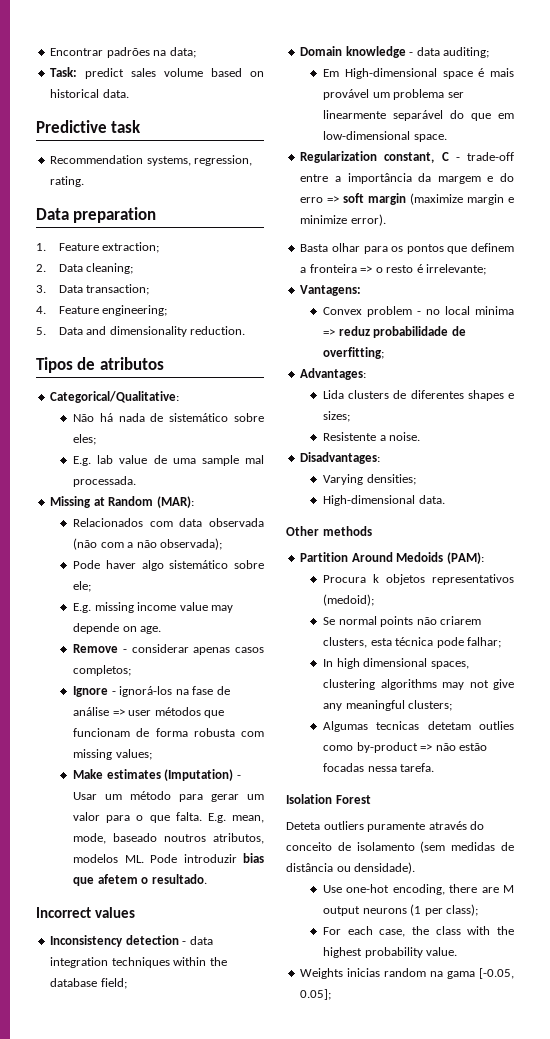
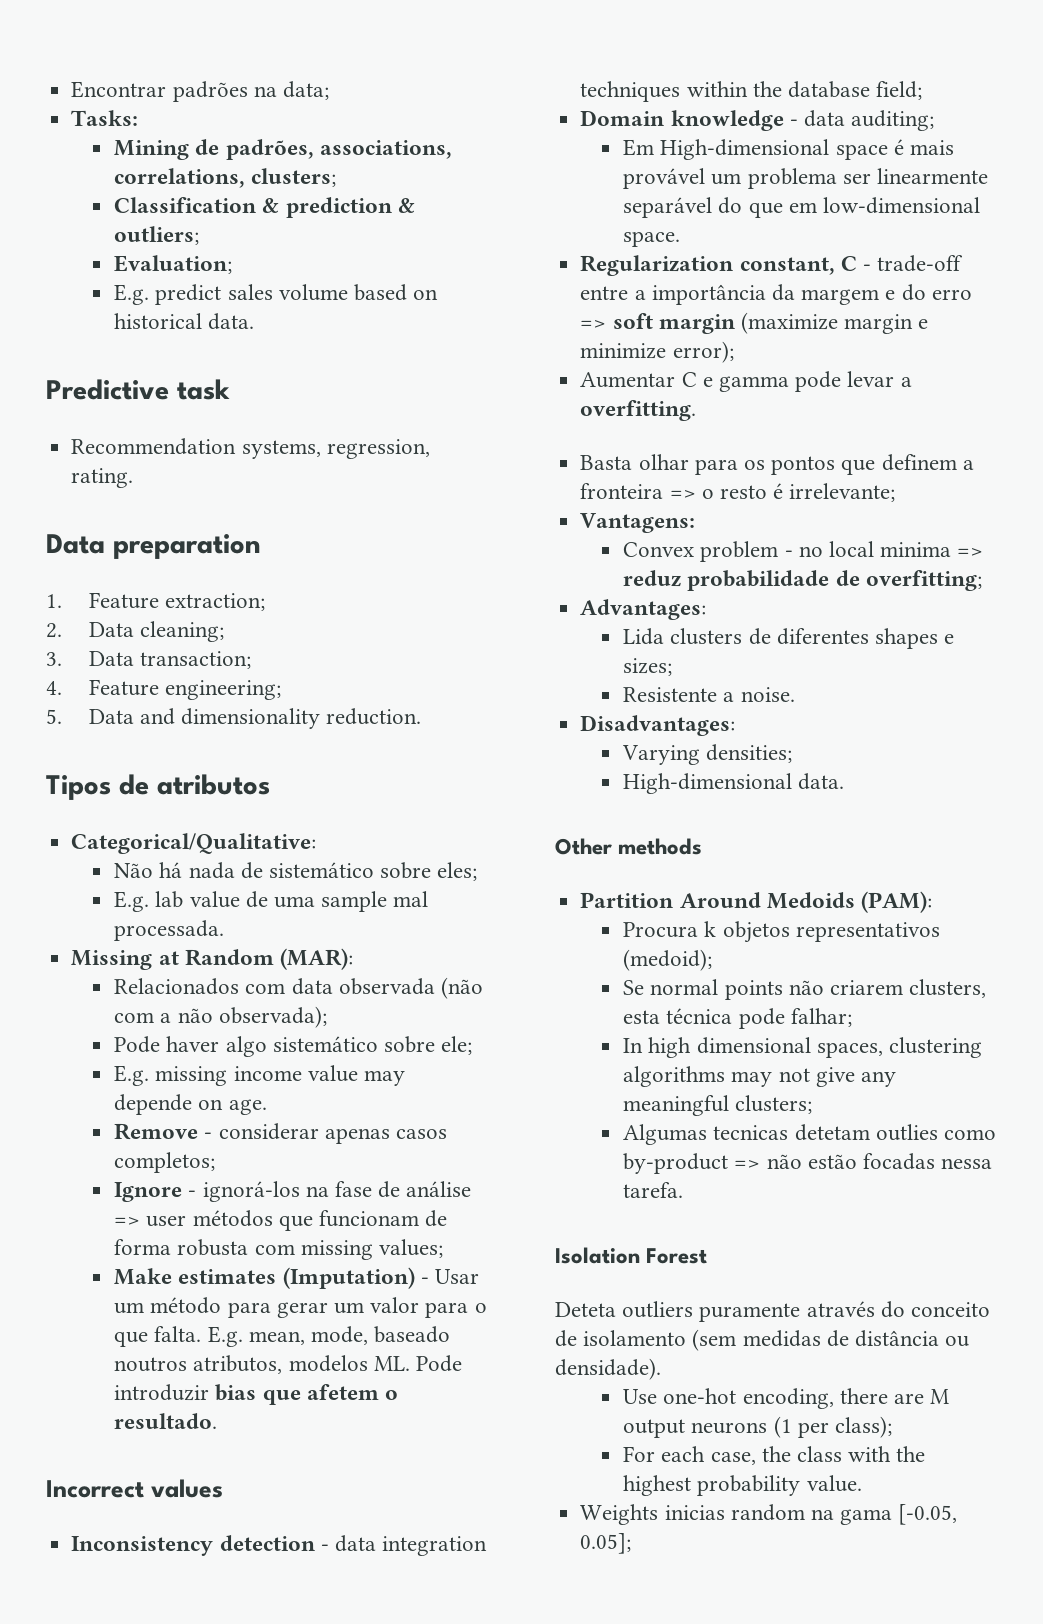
- Task: predict sales volume based on historical data.
+ Tasks:
+ Mining de padrões, associations, correlations, clusters;
+ Classification & prediction & outliers;
+ Evaluation;
+ E.g. predict sales volume based on historical data.
- Regularization constant, C - trade-off entre a importância da margem e do erro => soft margin (maximize margin e minimize error).
+ Regularization constant, C - trade-off entre a importância da margem e do erro => soft margin (maximize margin e minimize error);
+ Aumentar C e gamma pode levar a overfitting.

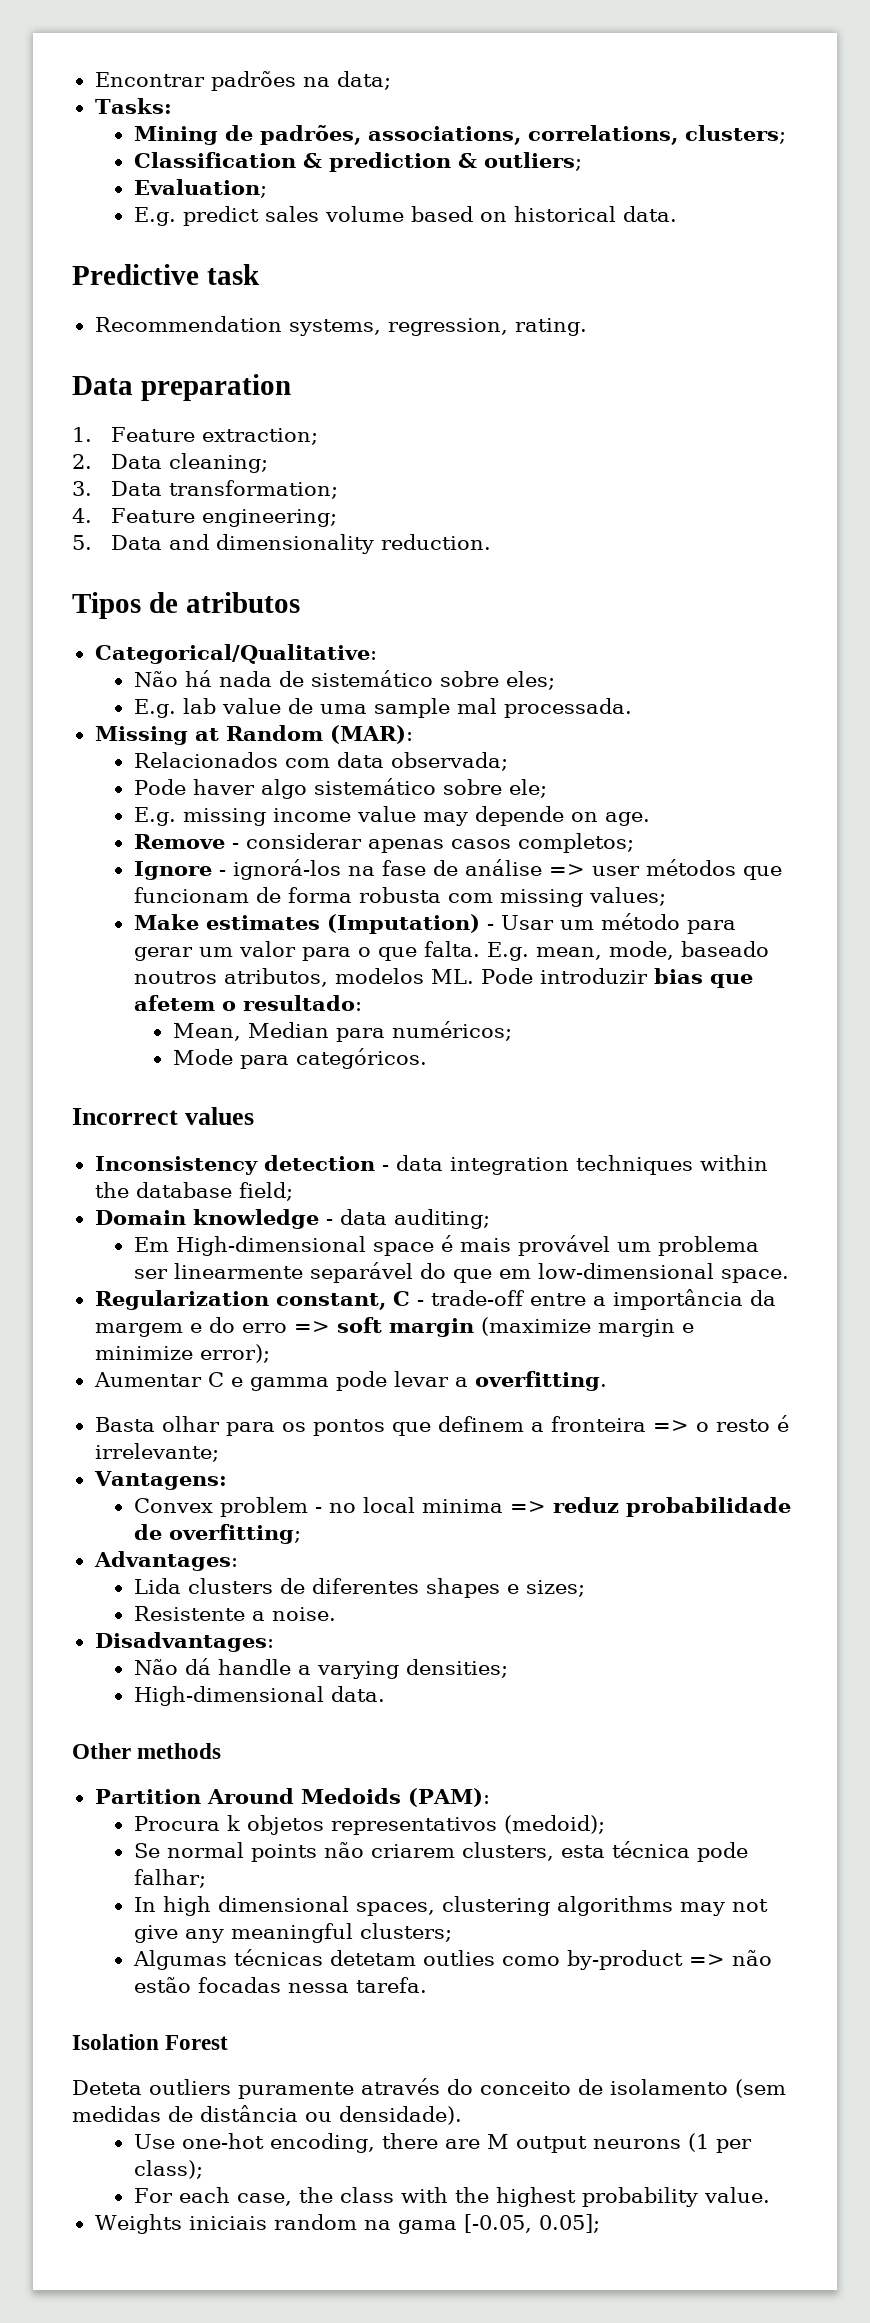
- 3. Data transaction;
+ 3. Data transformation;
- Relacionados com data observada (não com a não observada);
+ Relacionados com data observada;
- E.g. mean, mode, baseado noutros atributos, modelos ML. Pode introduzir bias que afetem o resultado.
+ E.g. mean, mode, baseado noutros atributos, modelos ML. Pode introduzir bias que afetem o resultado:
+ Mean, Median para numéricos;
+ Mode para categóricos.
- Varying densities;
+ Não dá handle a varying densities;
- Algumas tecnicas detetam outlies como by-product => não estão focadas nessa tarefa.
+ Algumas técnicas detetam outlies como by-product => não estão focadas nessa tarefa.
- Weights inicias random na gama [-0.05, 0.05];
+ Weights iniciais random na gama [-0.05, 0.05];

